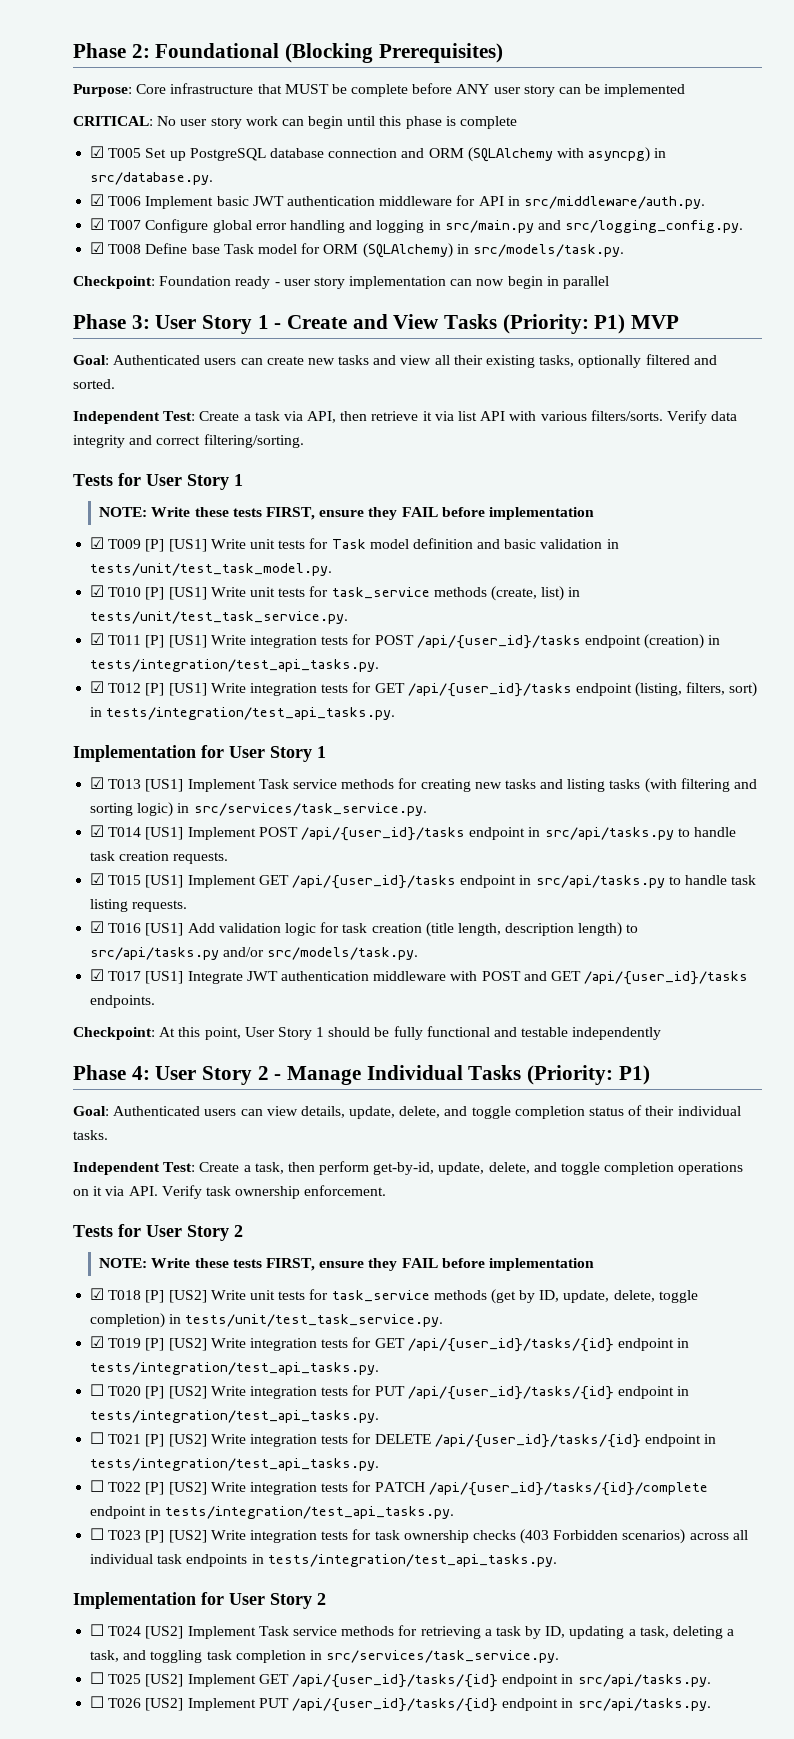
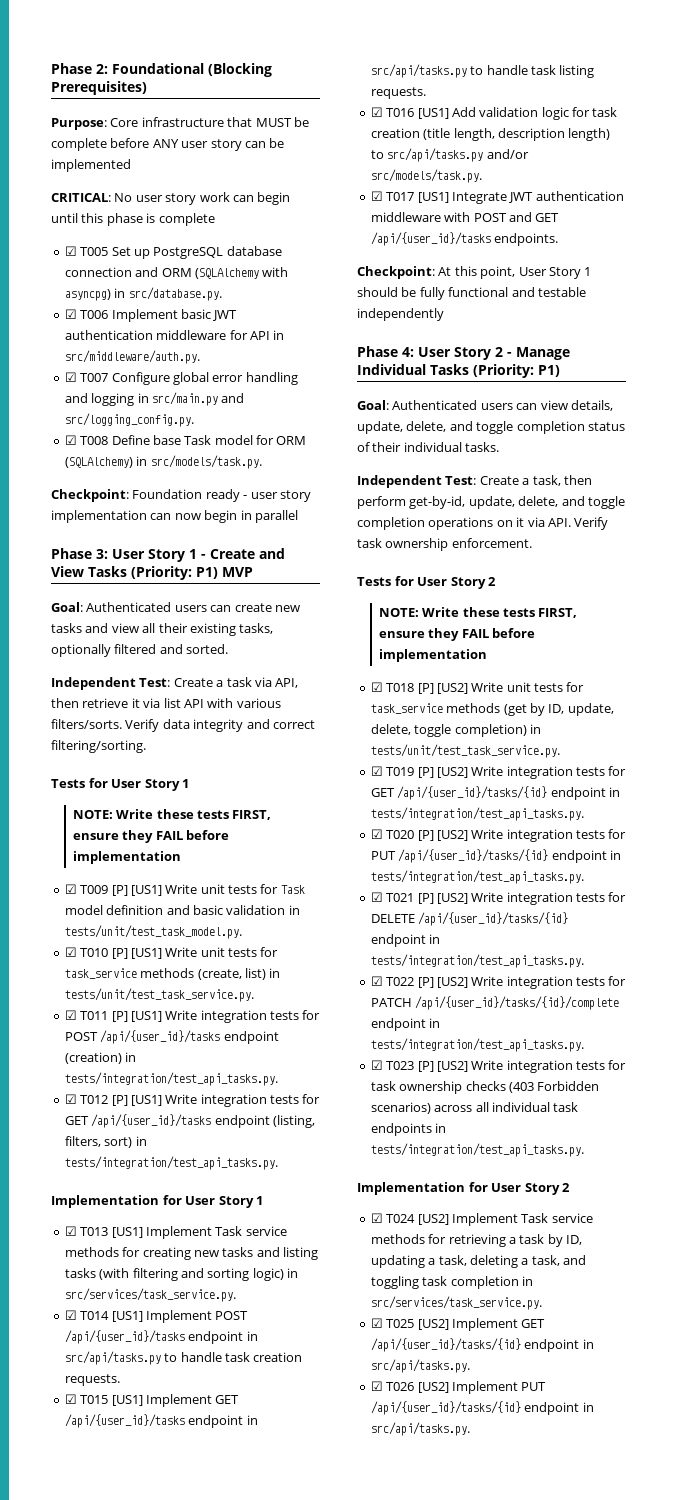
- ☐ T020 [P] [US2] Write integration tests for PUT /api/{user_id}/tasks/{id} endpoint in tests/integration/test_api_tasks.py.
+ ☑ T020 [P] [US2] Write integration tests for PUT /api/{user_id}/tasks/{id} endpoint in tests/integration/test_api_tasks.py.
- ☐ T021 [P] [US2] Write integration tests for DELETE /api/{user_id}/tasks/{id} endpoint in tests/integration/test_api_tasks.py.
+ ☑ T021 [P] [US2] Write integration tests for DELETE /api/{user_id}/tasks/{id} endpoint in tests/integration/test_api_tasks.py.
- ☐ T022 [P] [US2] Write integration tests for PATCH /api/{user_id}/tasks/{id}/complete endpoint in tests/integration/test_api_tasks.py.
+ ☑ T022 [P] [US2] Write integration tests for PATCH /api/{user_id}/tasks/{id}/complete endpoint in tests/integration/test_api_tasks.py.
- ☐ T023 [P] [US2] Write integration tests for task ownership checks (403 Forbidden scenarios) across all individual task endpoints in tests/integration/test_api_tasks.py.
+ ☑ T023 [P] [US2] Write integration tests for task ownership checks (403 Forbidden scenarios) across all individual task endpoints in tests/integration/test_api_tasks.py.
- ☐ T024 [US2] Implement Task service methods for retrieving a task by ID, updating a task, deleting a task, and toggling task completion in src/services/task_service.py.
+ ☑ T024 [US2] Implement Task service methods for retrieving a task by ID, updating a task, deleting a task, and toggling task completion in src/services/task_service.py.
- ☐ T025 [US2] Implement GET /api/{user_id}/tasks/{id} endpoint in src/api/tasks.py.
+ ☑ T025 [US2] Implement GET /api/{user_id}/tasks/{id} endpoint in src/api/tasks.py.
- ☐ T026 [US2] Implement PUT /api/{user_id}/tasks/{id} endpoint in src/api/tasks.py.
+ ☑ T026 [US2] Implement PUT /api/{user_id}/tasks/{id} endpoint in src/api/tasks.py.

